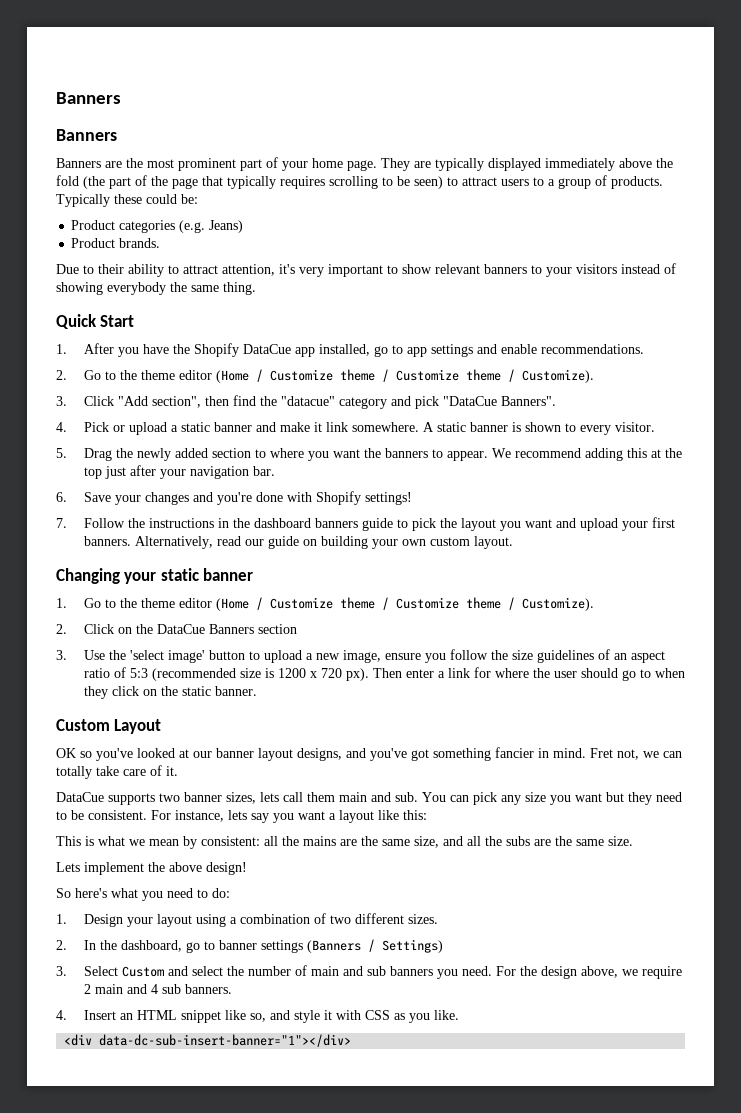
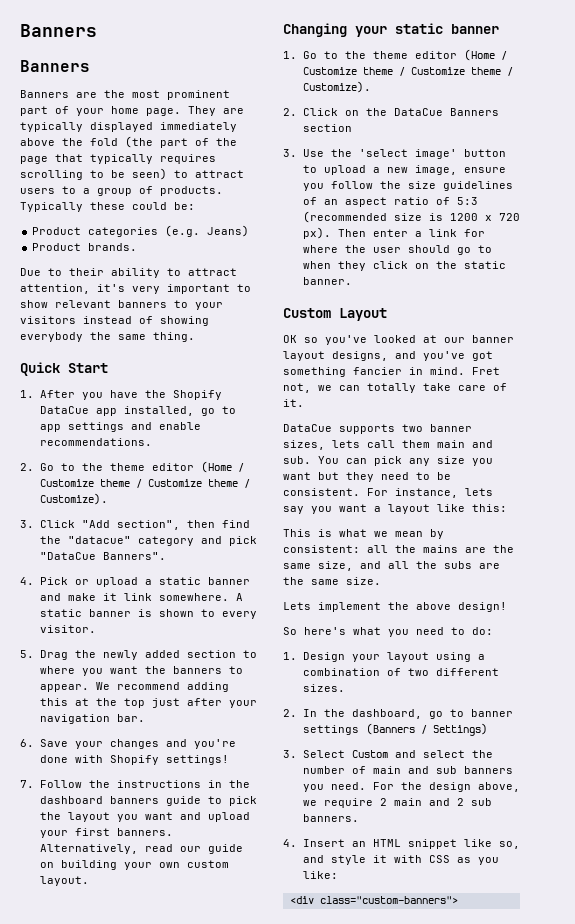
- For the design above, we require 2 main and 4 sub banners.
+ For the design above, we require 2 main and 2 sub banners.
- 4. Insert an HTML snippet like so, and style it with CSS as you like.
+ 4. Insert an HTML snippet like so, and style it with CSS as you like:
- <div data-dc-sub-insert-banner="1"></div>
+ <div class="custom-banners">

